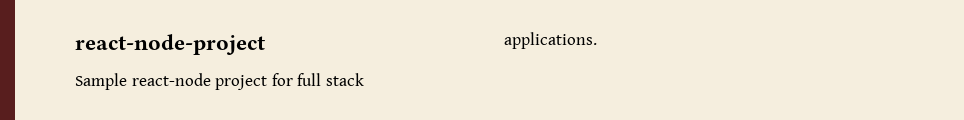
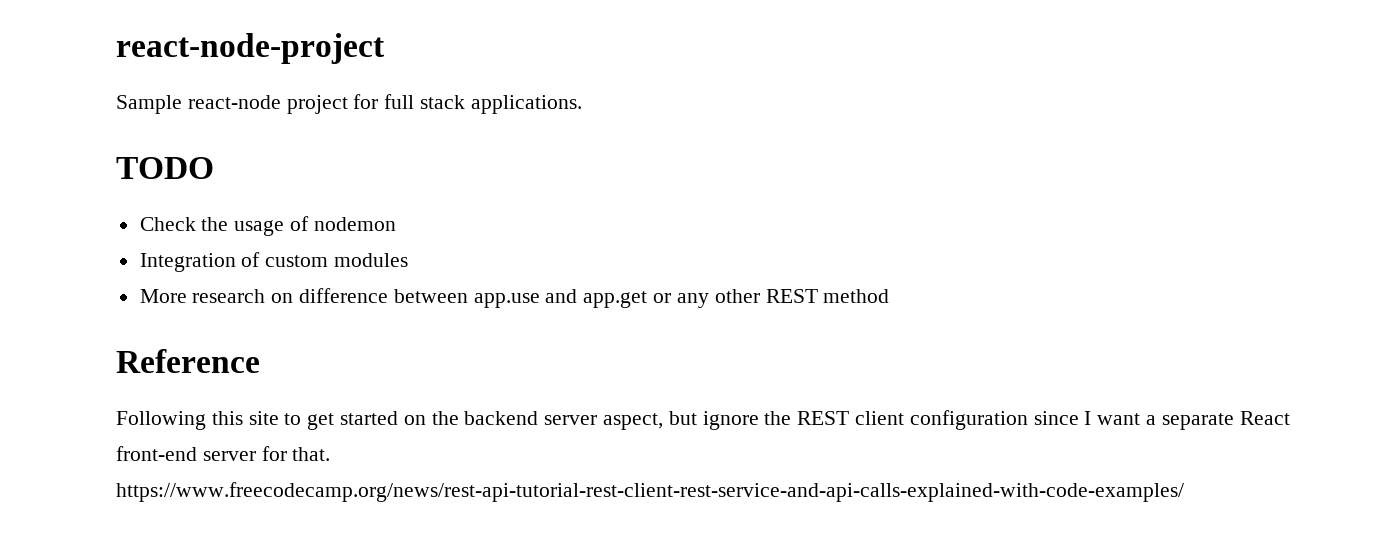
+ TODO
+ Check the usage of nodemon
+ Integration of custom modules
+ More research on difference between app.use and app.get or any other REST method
+ Reference
+ Following this site to get started on the backend server aspect, but ignore the REST client configuration since I want a separate React front-end server for that. https://www.freecodecamp.org/news/rest-api-tutorial-rest-client-rest-service-and-api-calls-explained-with-code-examples/

